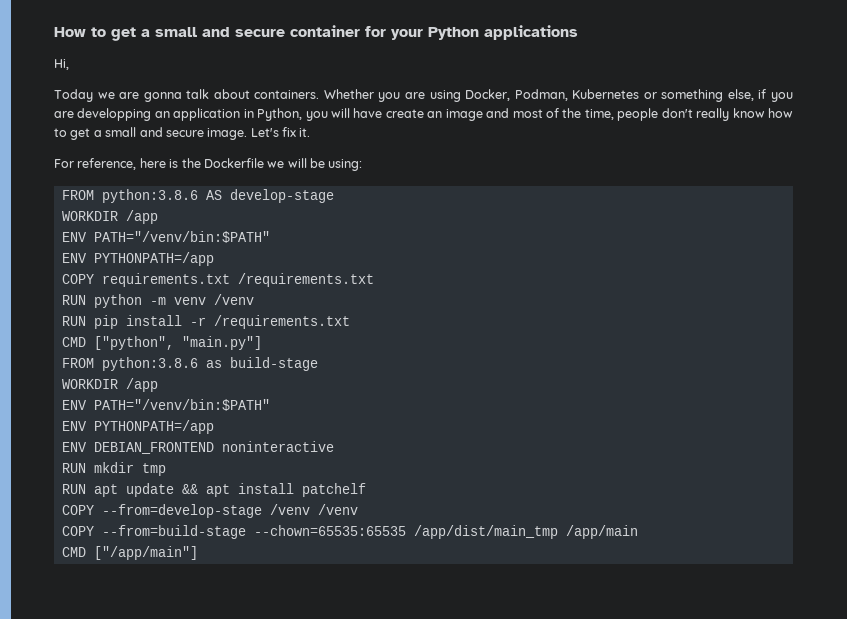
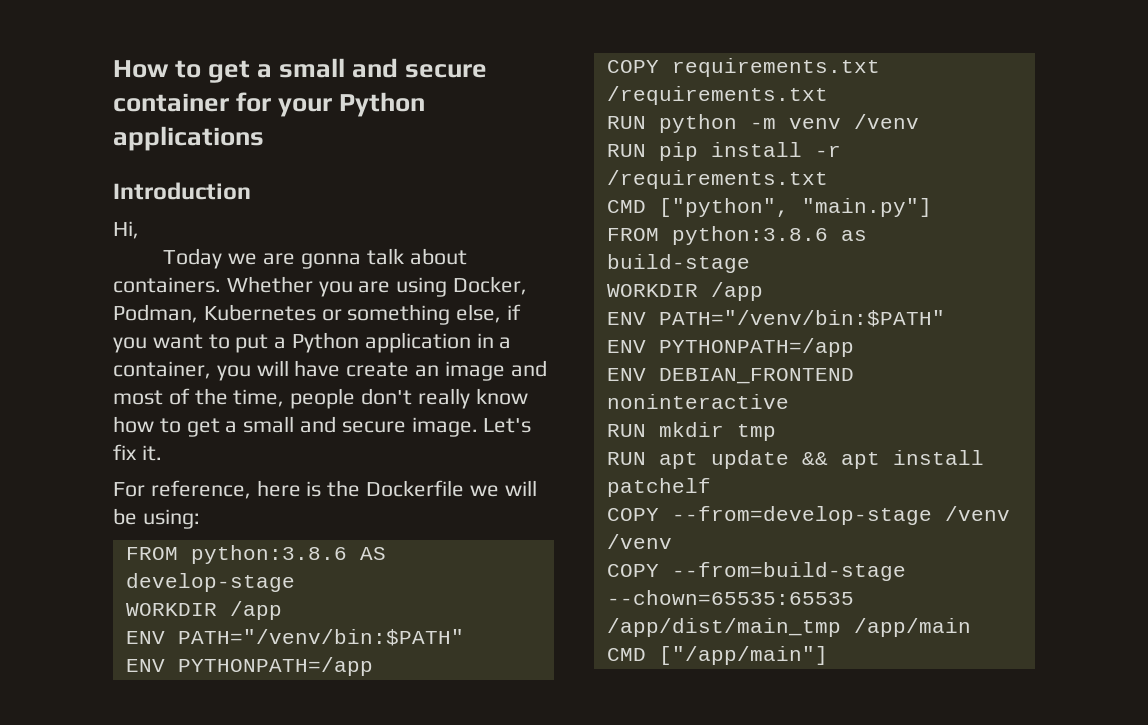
+ Introduction
- Whether you are using Docker, Podman, Kubernetes or something else, if you are developping an application in Python, you will have create an image and most of the time, people don't really know how to get a small and secure image.
+ Whether you are using Docker, Podman, Kubernetes or something else, if you want to put a Python application in a container, you will have create an image and most of the time, people don't really know how to get a small and secure image.

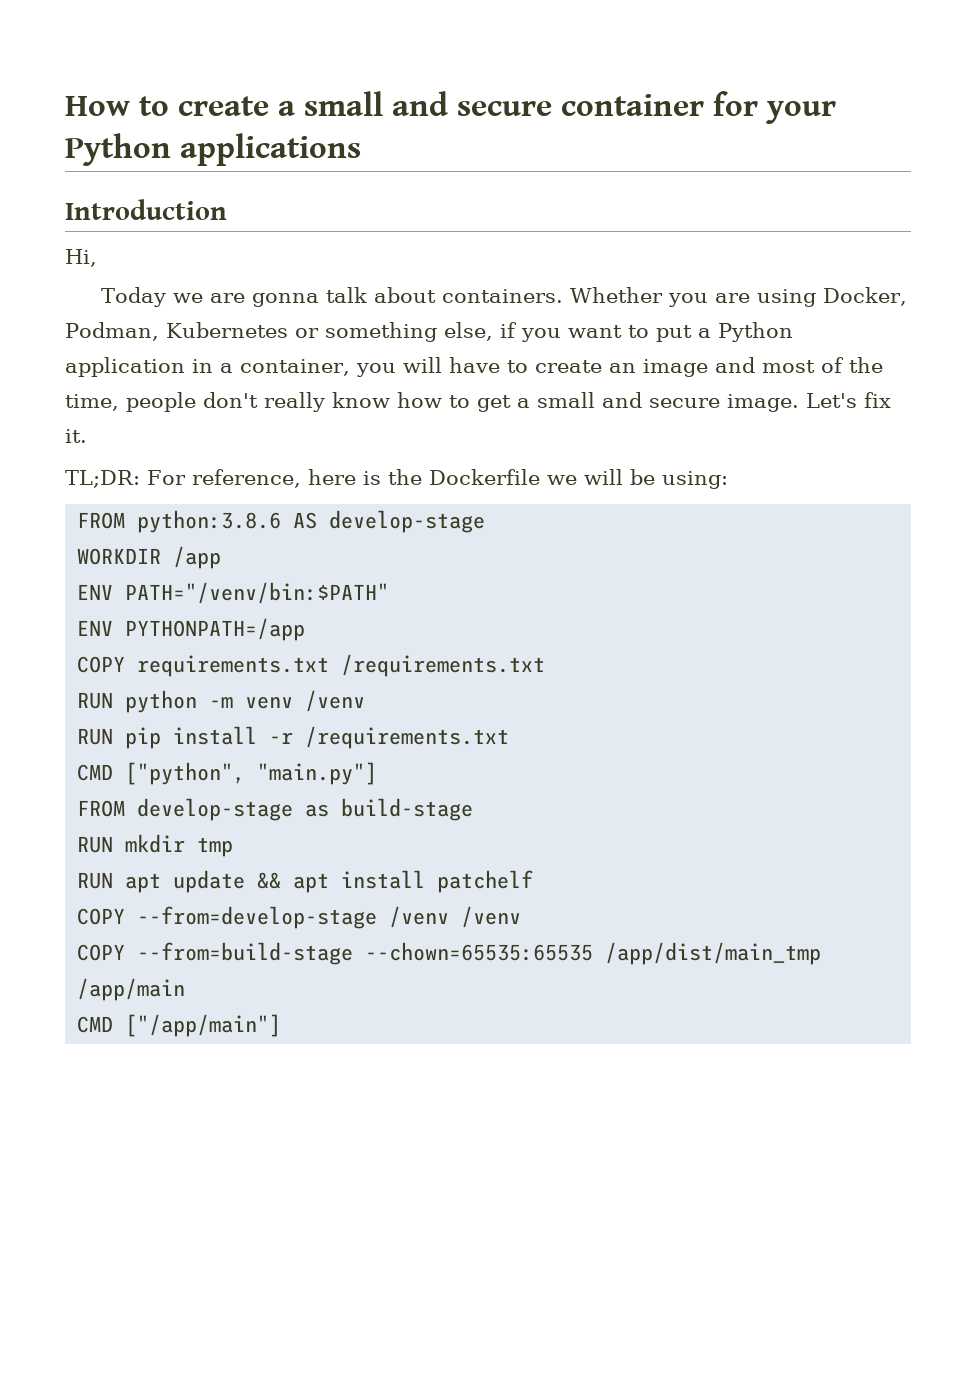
- How to get a small and secure container for your Python applications
+ How to create a small and secure container for your Python applications
- Whether you are using Docker, Podman, Kubernetes or something else, if you want to put a Python application in a container, you will have create an image and most of the time, people don't really know how to get a small and secure image.
+ Whether you are using Docker, Podman, Kubernetes or something else, if you want to put a Python application in a container, you will have to create an image and most of the time, people don't really know how to get a small and secure image.
- For reference, here is the Dockerfile we will be using:
+ TL;DR: For reference, here is the Dockerfile we will be using:
- FROM python:3.8.6 as build-stage
- WORKDIR /app
- ENV PATH="/venv/bin:$PATH"
- ENV PYTHONPATH=/app
- ENV DEBIAN_FRONTEND noninteractive
+ FROM develop-stage as build-stage

